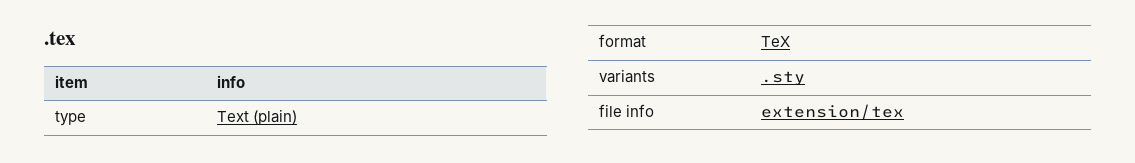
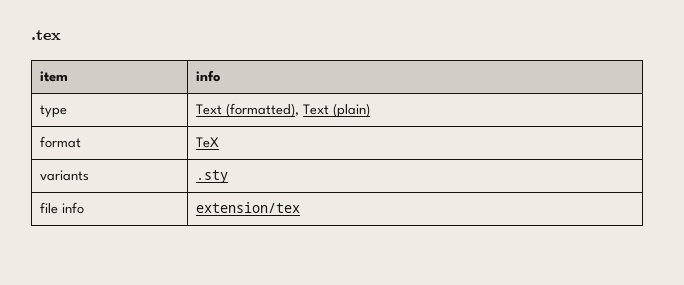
- type | Text (plain)
+ type | Text (formatted), Text (plain)

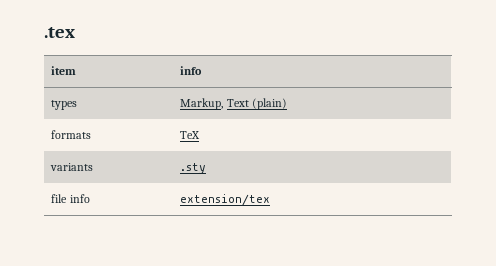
- type | Text (formatted), Text (plain)
+ types | Markup, Text (plain)
- format | TeX
+ formats | TeX

